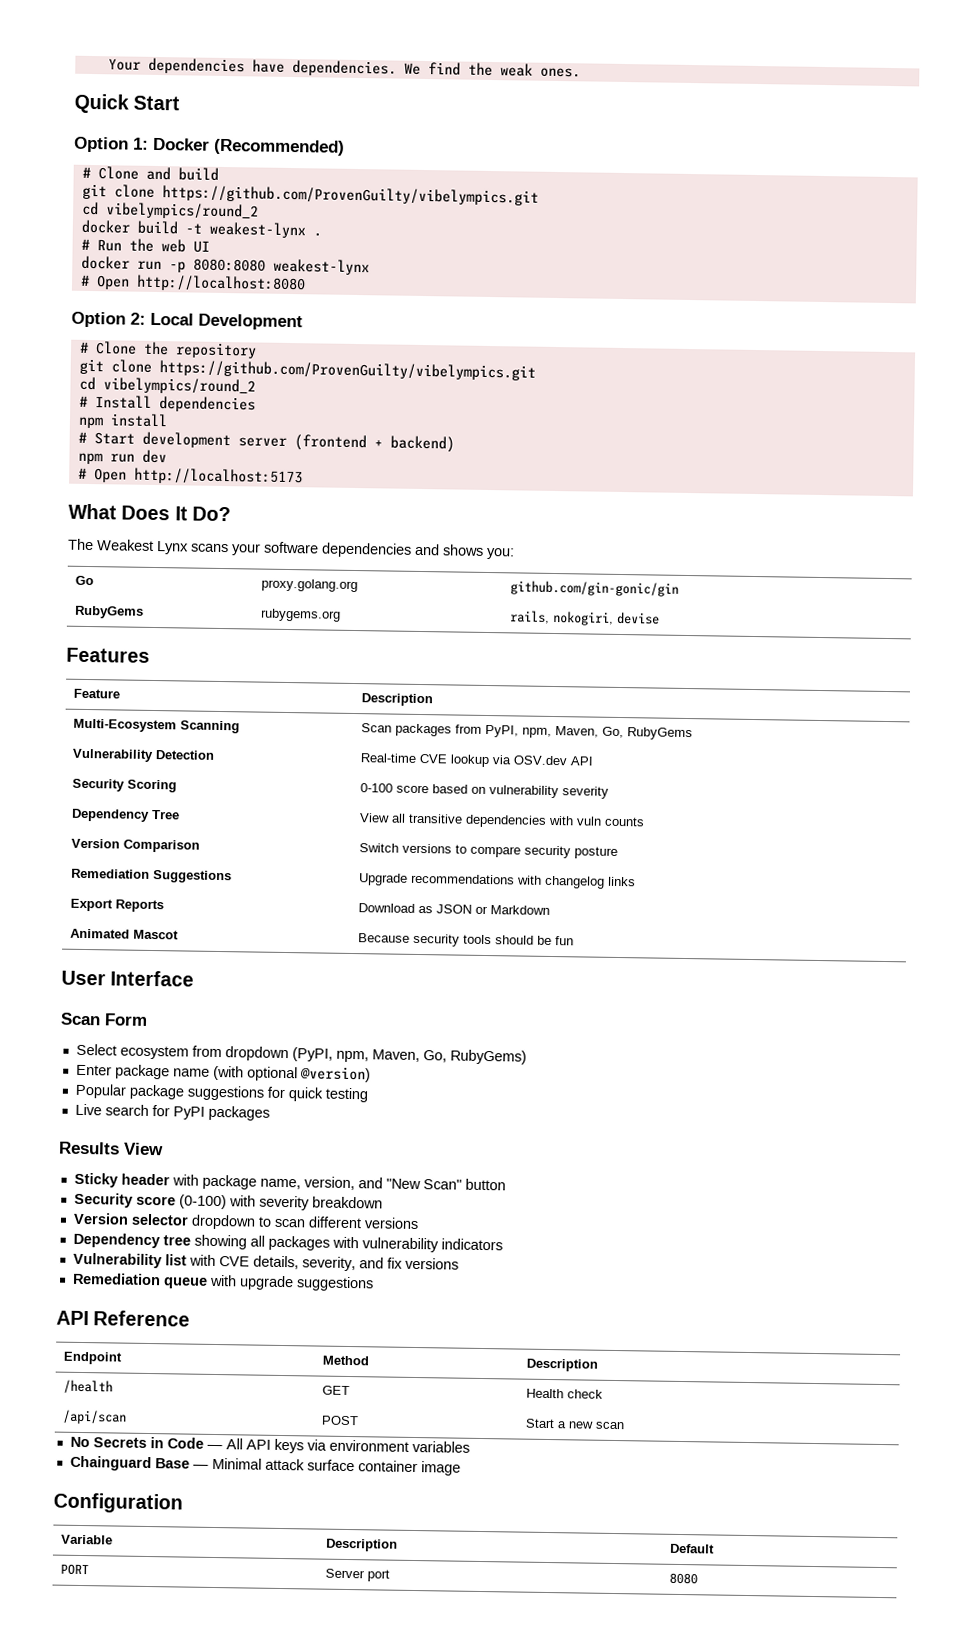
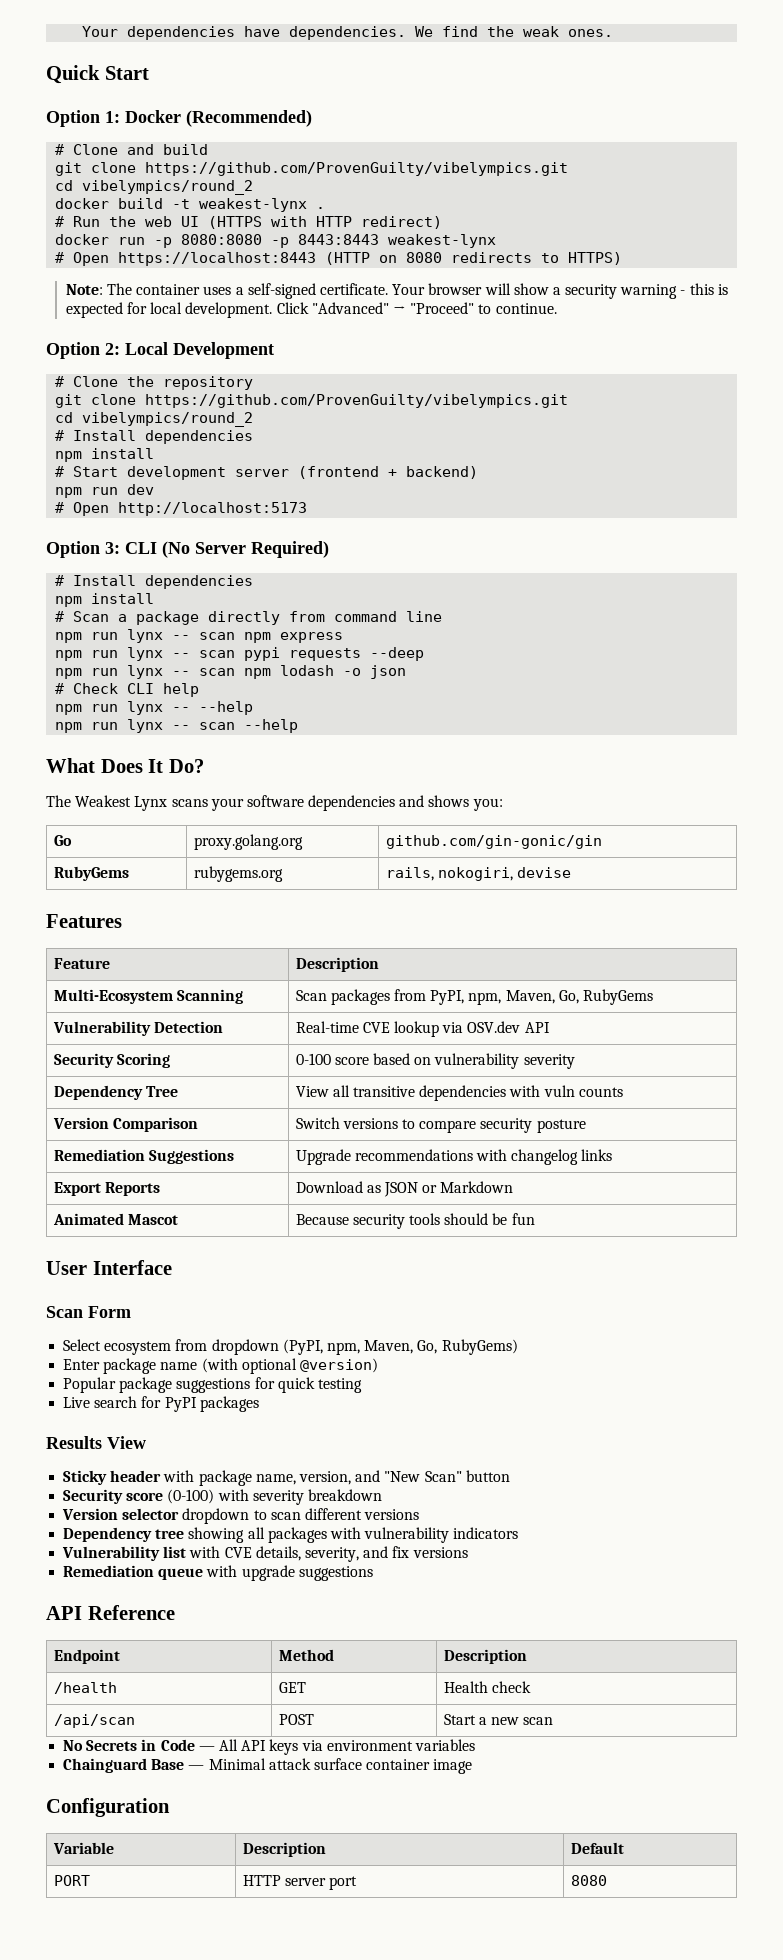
- # Run the web UI
+ # Run the web UI (HTTPS with HTTP redirect)
- docker run -p 8080:8080 weakest-lynx
+ docker run -p 8080:8080 -p 8443:8443 weakest-lynx
- # Open http://localhost:8080
+ # Open https://localhost:8443 (HTTP on 8080 redirects to HTTPS)
+ Note: The container uses a self-signed certificate. Your browser will show a security warning - this is expected for local development. Click "Advanced" → "Proceed" to continue.
+ Option 3: CLI (No Server Required)
+ # Install dependencies
+ npm install
+ # Scan a package directly from command line
+ npm run lynx -- scan npm express
+ npm run lynx -- scan pypi requests --deep
+ npm run lynx -- scan npm lodash -o json
+ # Check CLI help
+ npm run lynx -- --help
+ npm run lynx -- scan --help
- PORT | Server port | 8080
+ PORT | HTTP server port | 8080

